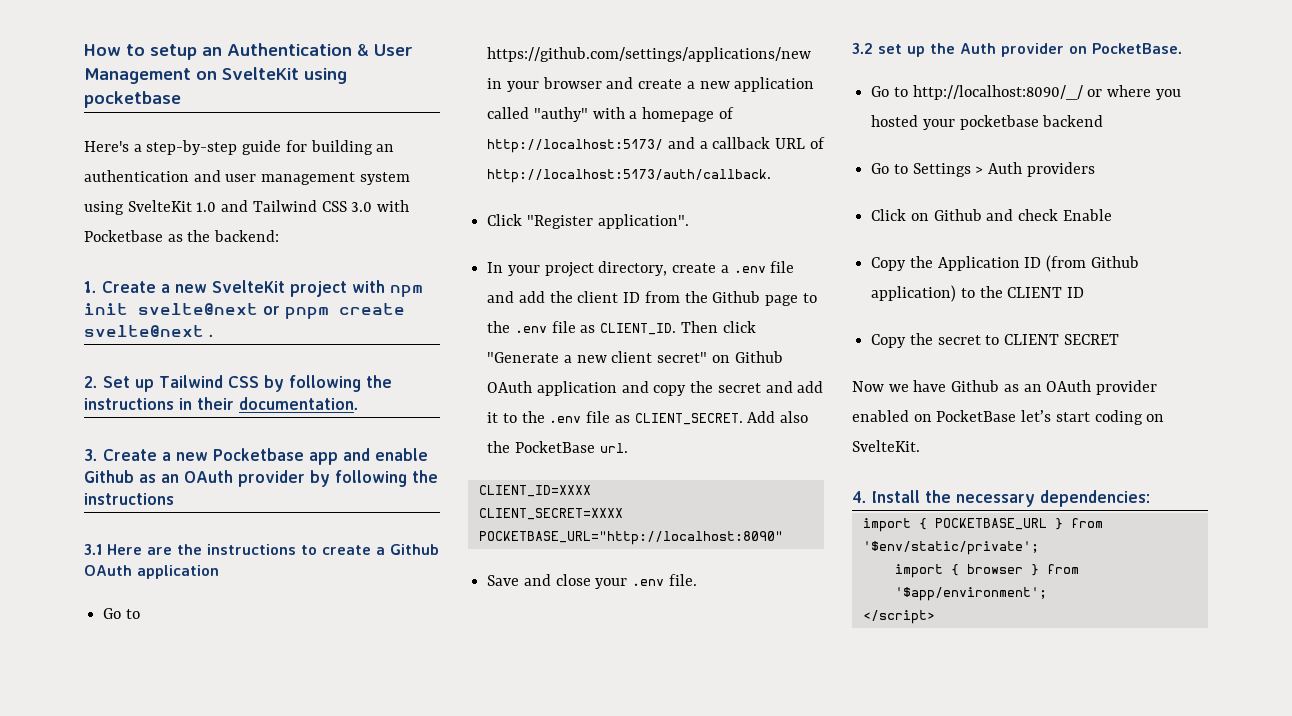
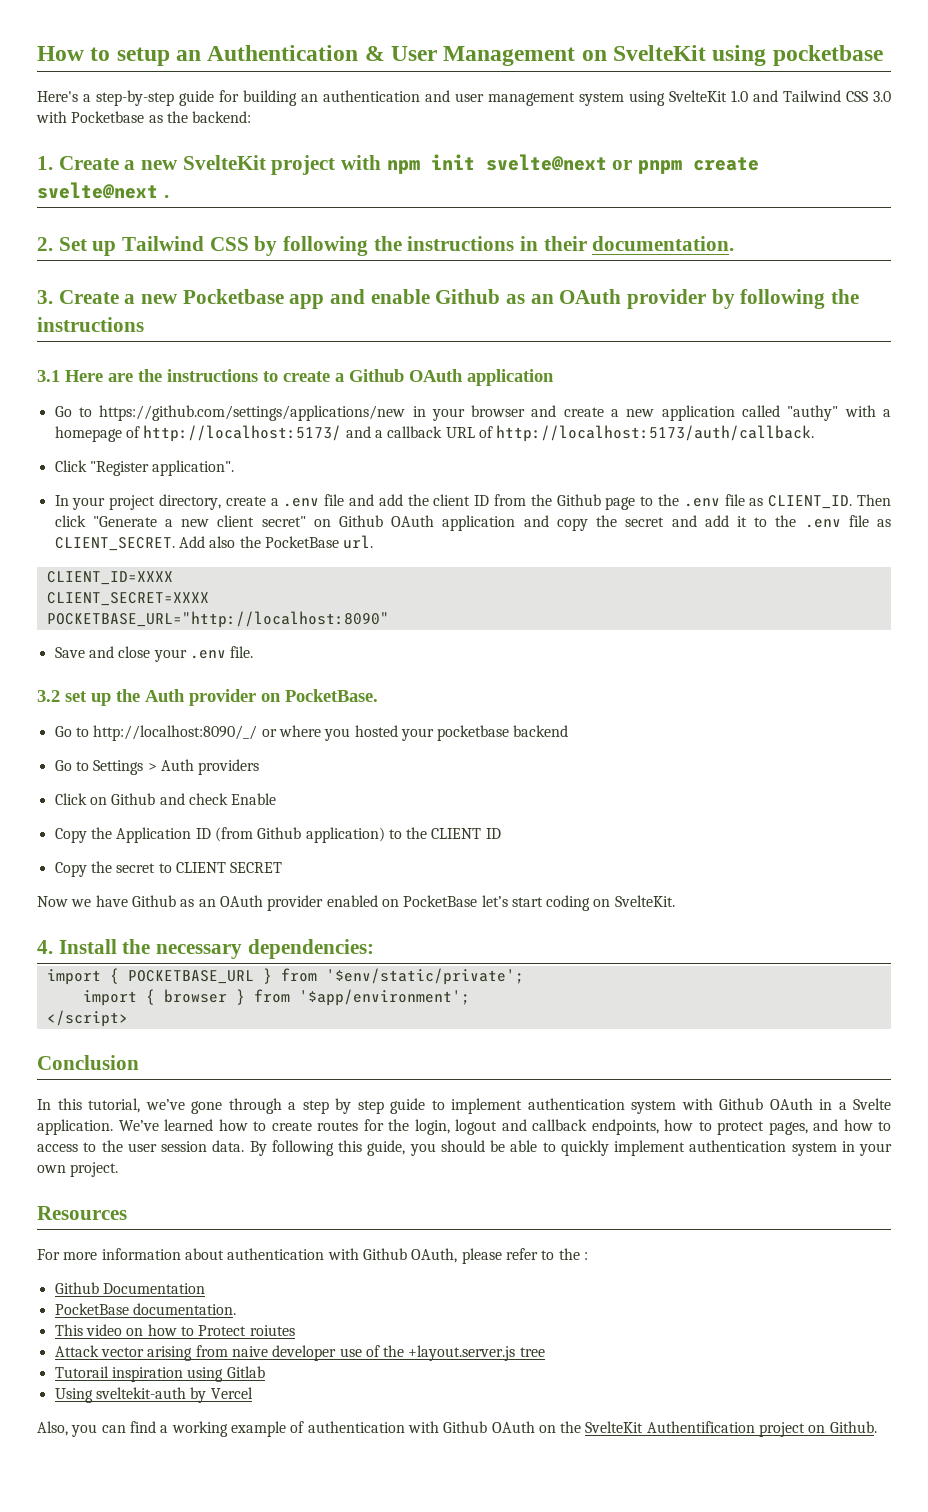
+ Conclusion
+ In this tutorial, we’ve gone through a step by step guide to implement authentication system with Github OAuth in a Svelte application. We’ve learned how to create routes for the login, logout and callback endpoints, how to protect pages, and how to access to the user session data. By following this guide, you should be able to quickly implement authentication system in your own project.
+ Resources
+ For more information about authentication with Github OAuth, please refer to the :
+ Github Documentation
+ PocketBase documentation.
+ This video on how to Protect roiutes
+ Attack vector arising from naive developer use of the +layout.server.js tree
+ Tutorail inspiration using Gitlab
+ Using sveltekit-auth by Vercel
+ Also, you can find a working example of authentication with Github OAuth on the SvelteKit Authentification project on Github.

